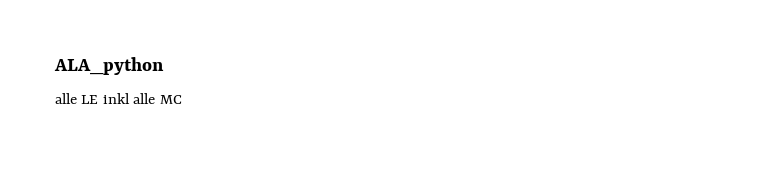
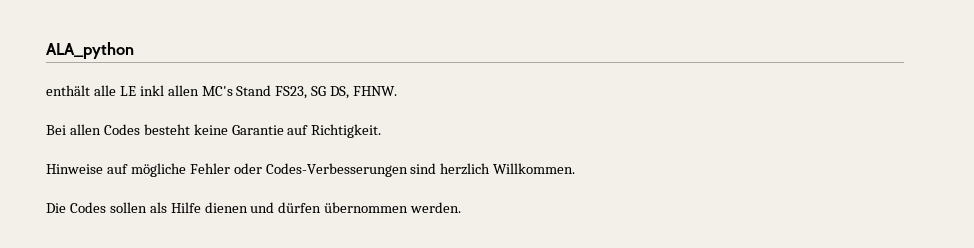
- alle LE inkl alle MC
+ enthält alle LE inkl allen MC's Stand FS23, SG DS, FHNW.
+ Bei allen Codes besteht keine Garantie auf Richtigkeit.
+ Hinweise auf mögliche Fehler oder Codes-Verbesserungen sind herzlich Willkommen.
+ Die Codes sollen als Hilfe dienen und dürfen übernommen werden.

